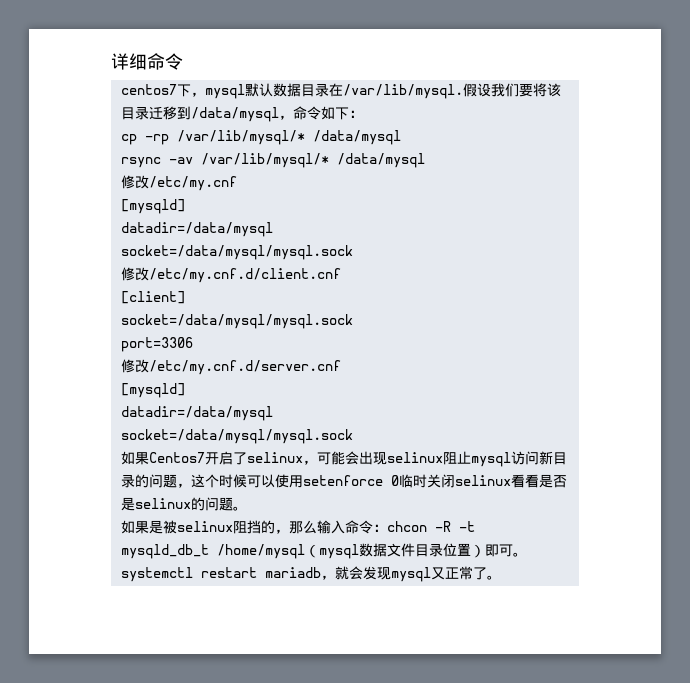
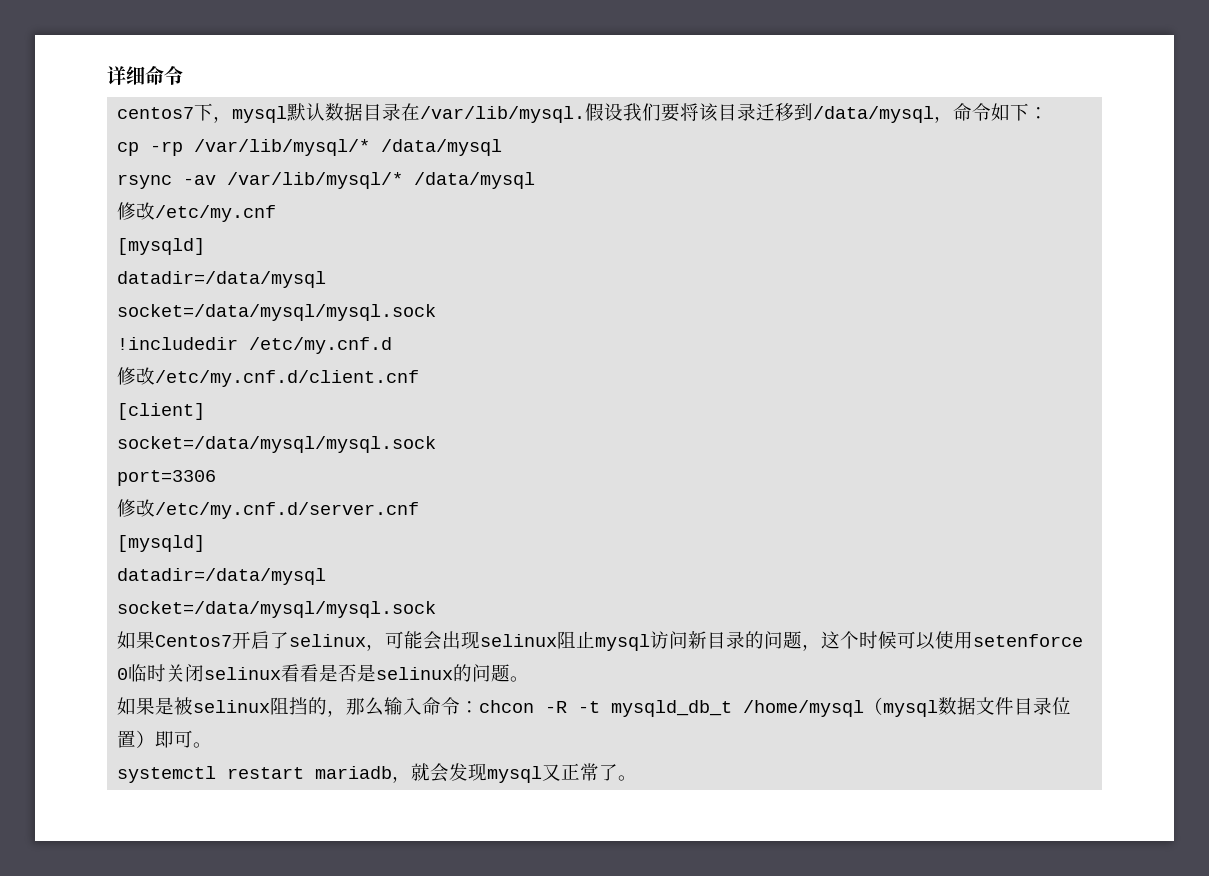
+ !includedir /etc/my.cnf.d

